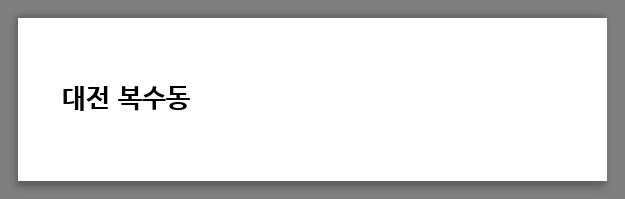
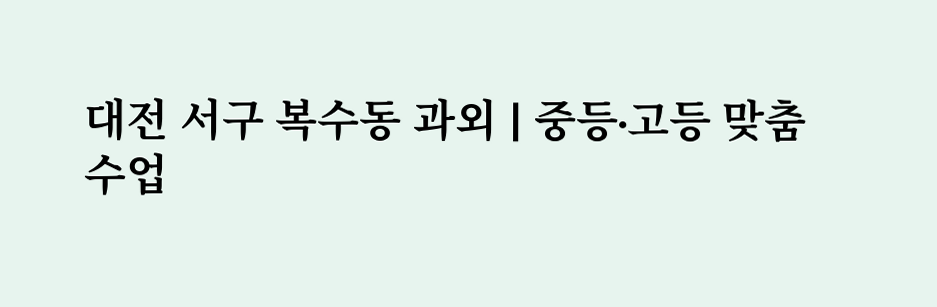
- 대전 복수동
+ 대전 서구 복수동 과외 | 중등·고등 맞춤 수업

